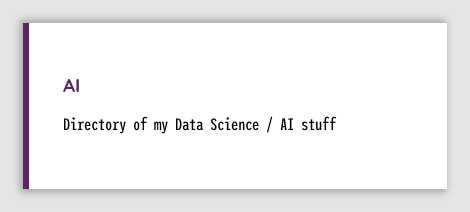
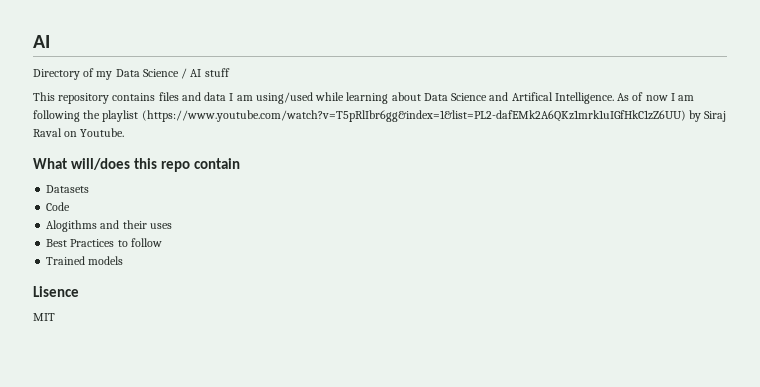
+ This repository contains files and data I am using/used while learning about Data Science and Artifical Intelligence. As of now I am following the playlist (https://www.youtube.com/watch?v=T5pRlIbr6gg&index=1&list=PL2-dafEMk2A6QKz1mrk1uIGfHkC1zZ6UU) by Siraj Raval on Youtube.
+ What will/does this repo contain
+ Datasets
+ Code
+ Alogithms and their uses
+ Best Practices to follow
+ Trained models
+ Lisence
+ MIT

